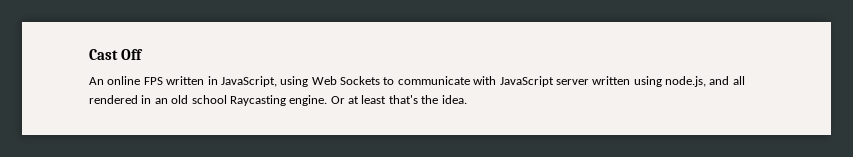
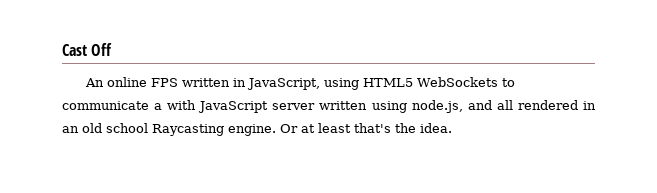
- An online FPS written in JavaScript, using Web Sockets to communicate with JavaScript server written using node.js, and all rendered in an old school Raycasting engine.
+ An online FPS written in JavaScript, using HTML5 WebSockets to communicate a with JavaScript server written using node.js, and all rendered in an old school Raycasting engine.

